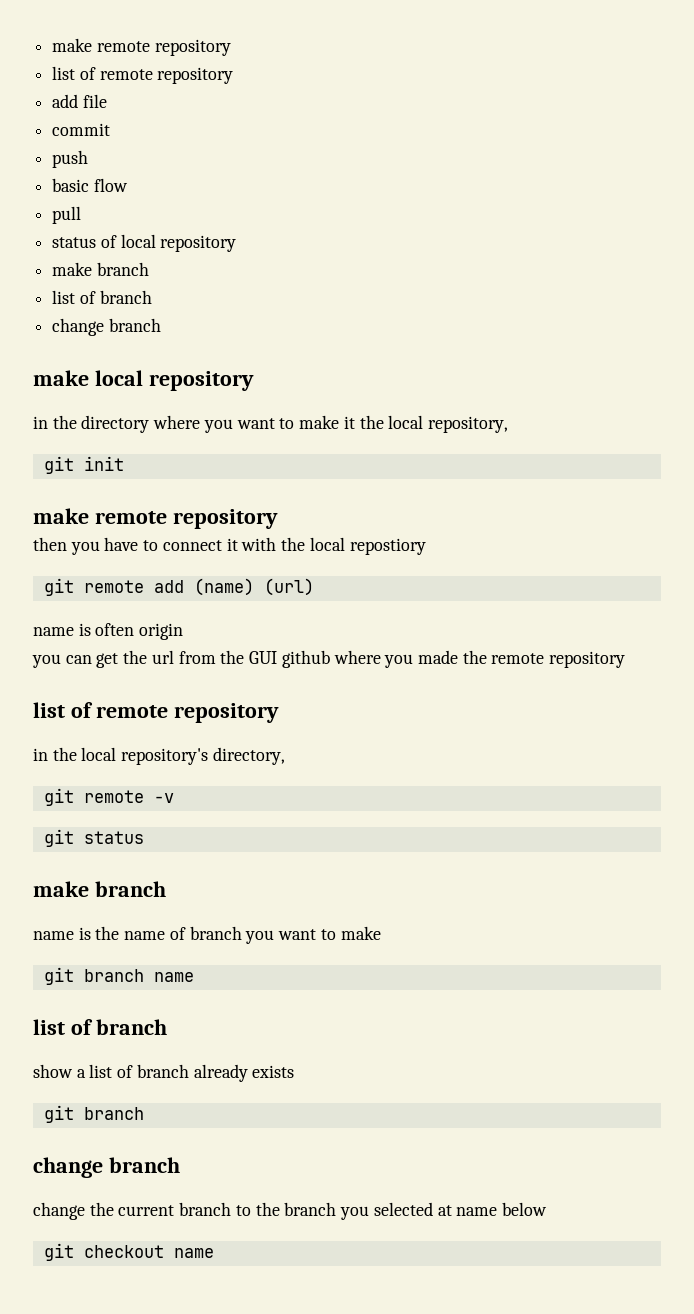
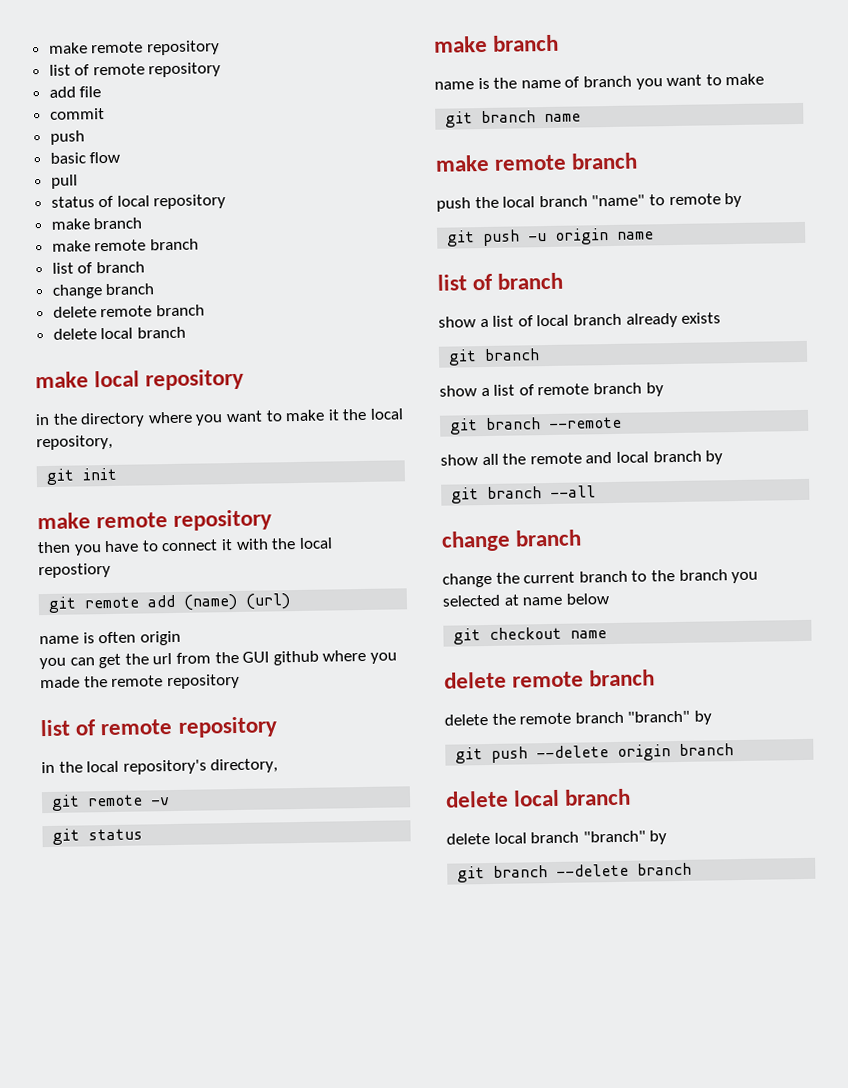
  status of local repository
  make branch
+ make remote branch
  list of branch
  change branch
+ delete remote branch
+ delete local branch
  git branch name
+ make remote branch
+ push the local branch "name" to remote by
+ git push -u origin name
- show a list of branch already exists
+ show a list of local branch already exists
+ show a list of remote branch by
+ git branch --remote
+ show all the remote and local branch by
+ git branch --all
  git checkout name
+ delete remote branch
+ delete the remote branch "branch" by
+ git push --delete origin branch
+ delete local branch
+ delete local branch "branch" by
+ git branch --delete branch

